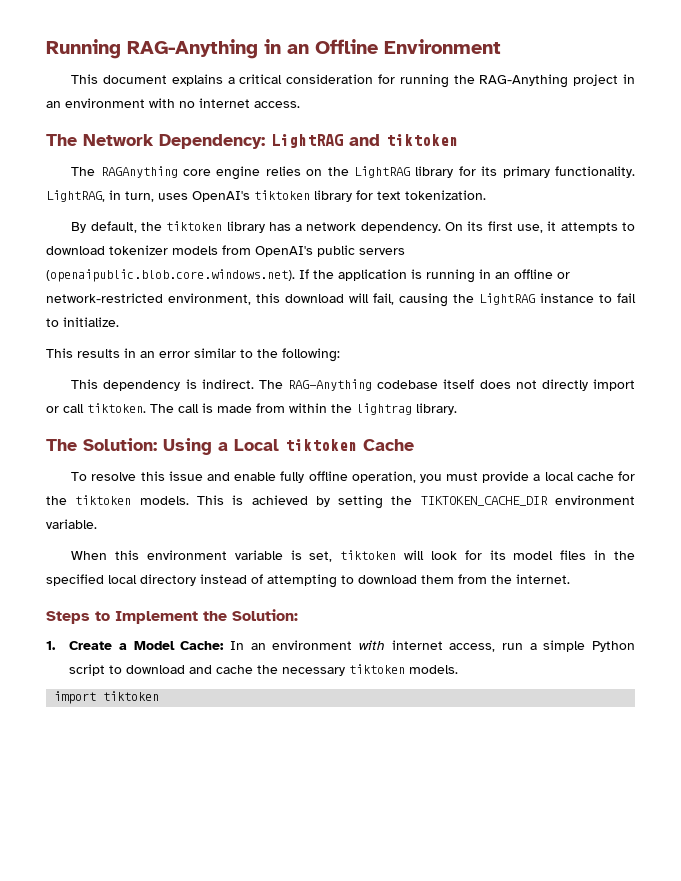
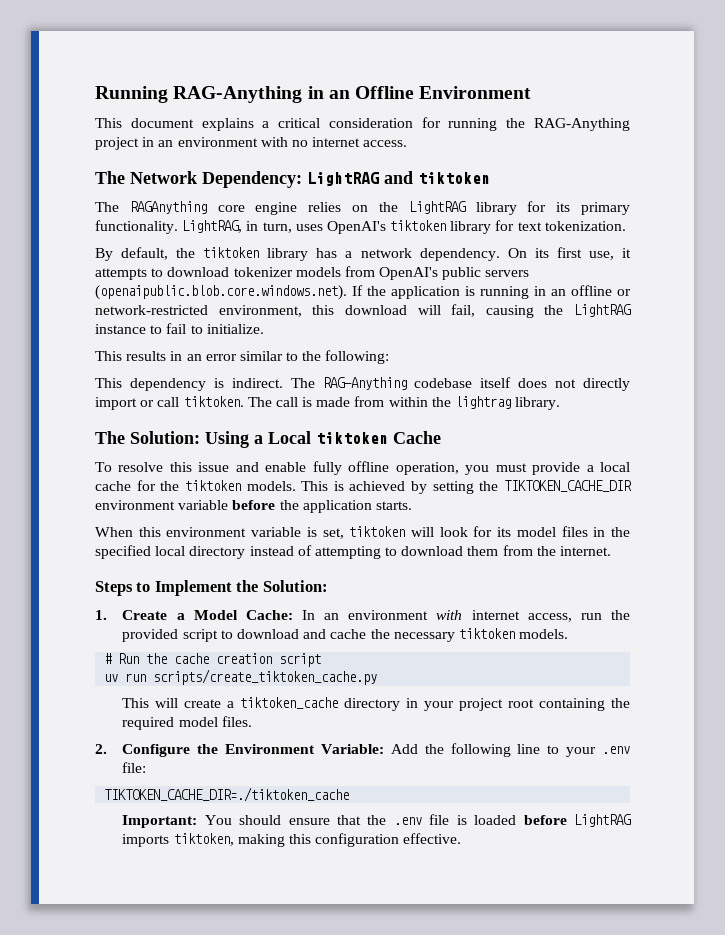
- This is achieved by setting the TIKTOKEN_CACHE_DIR environment variable.
+ This is achieved by setting the TIKTOKEN_CACHE_DIR environment variable before the application starts.
- 1. Create a Model Cache: In an environment with internet access, run a simple Python script to download and cache the necessary tiktoken models.
+ 1. Create a Model Cache: In an environment with internet access, run the provided script to download and cache the necessary tiktoken models.
- import tiktoken
+ # Run the cache creation script
+ uv run scripts/create_tiktoken_cache.py
+ This will create a tiktoken_cache directory in your project root containing the required model files.
+ 2. Configure the Environment Variable: Add the following line to your .env file:
+ TIKTOKEN_CACHE_DIR=./tiktoken_cache
+ Important: You should ensure that the .env file is loaded before LightRAG imports tiktoken, making this configuration effective.

